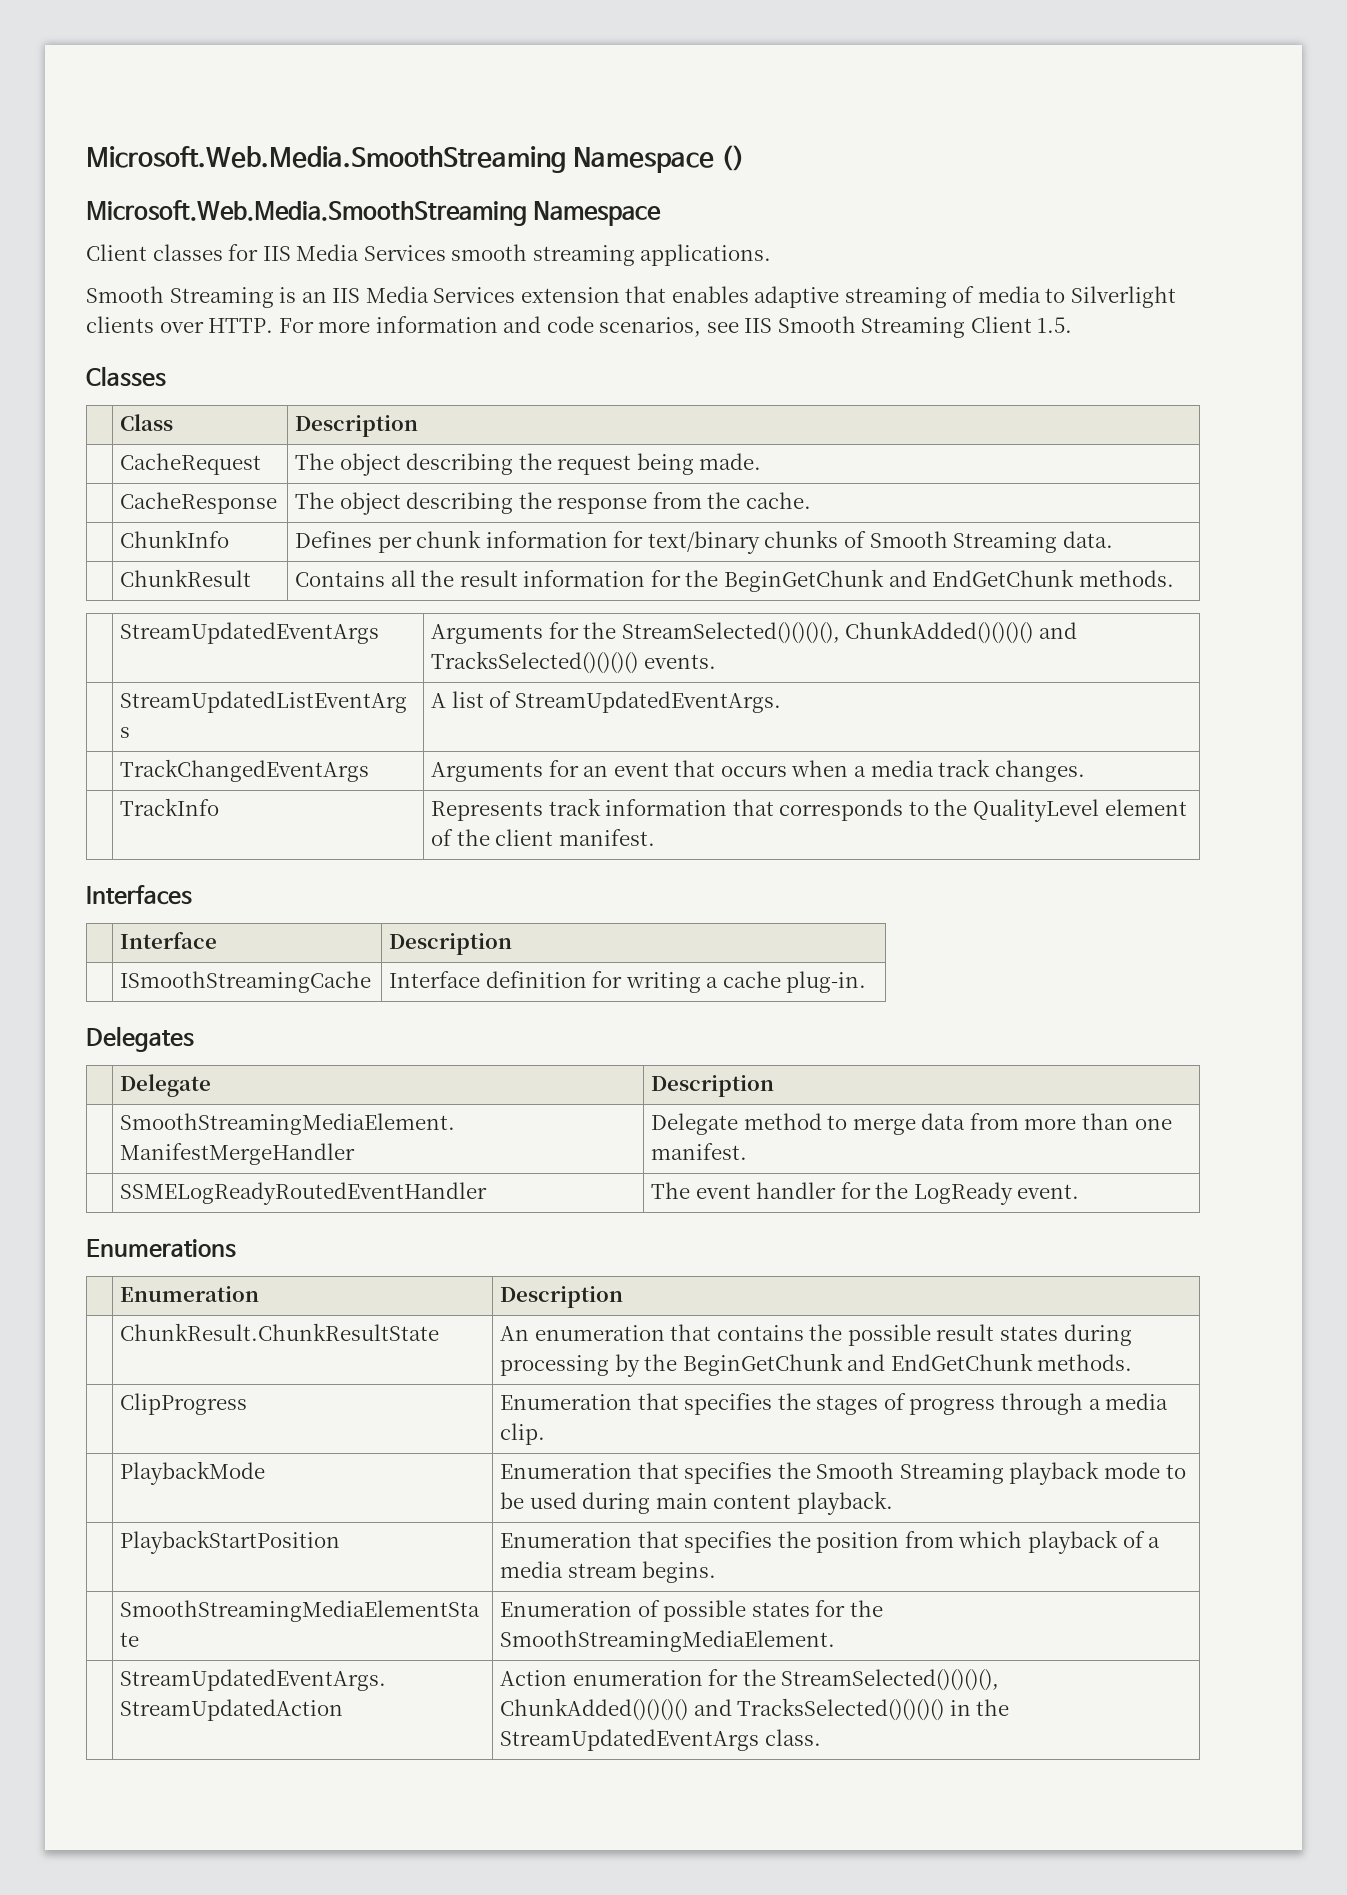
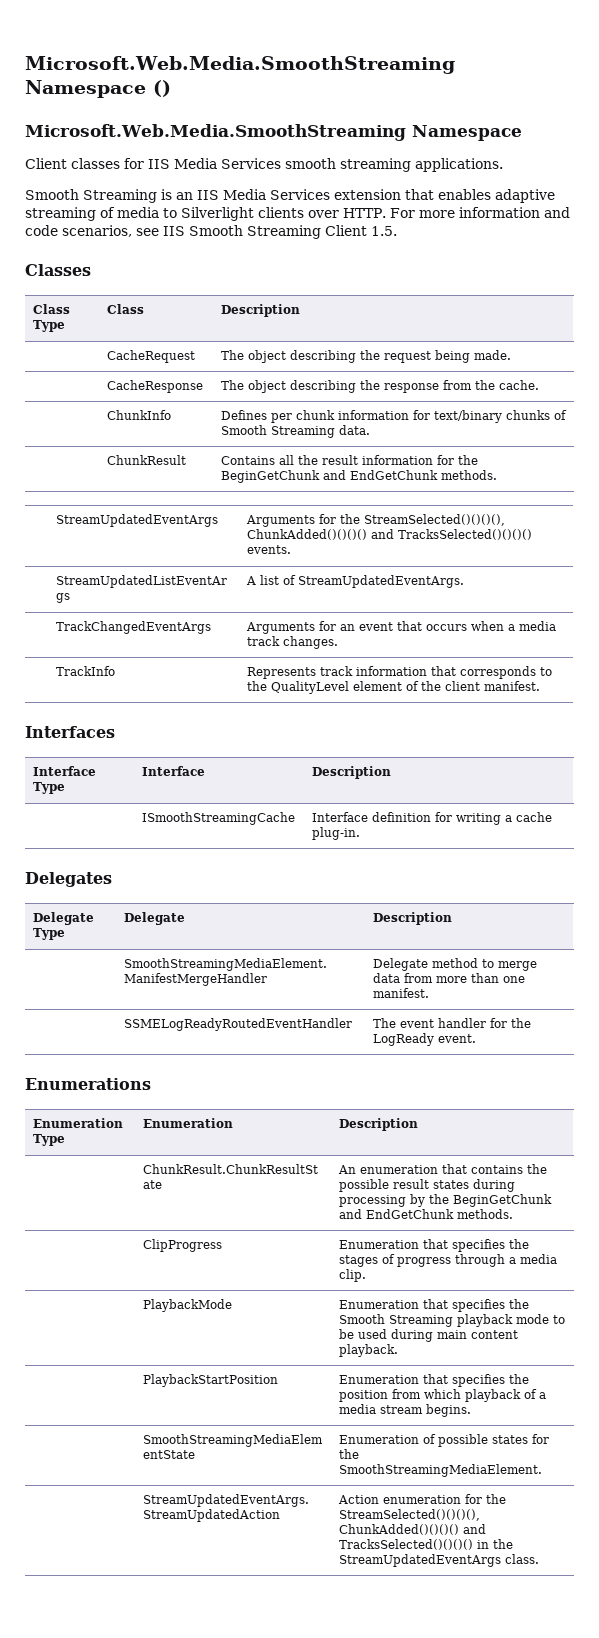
- | Class | Description
+ Class Type | Class | Description
- | Interface | Description
+ Interface Type | Interface | Description
- | Delegate | Description
+ Delegate Type | Delegate | Description
- | Enumeration | Description
+ Enumeration Type | Enumeration | Description

